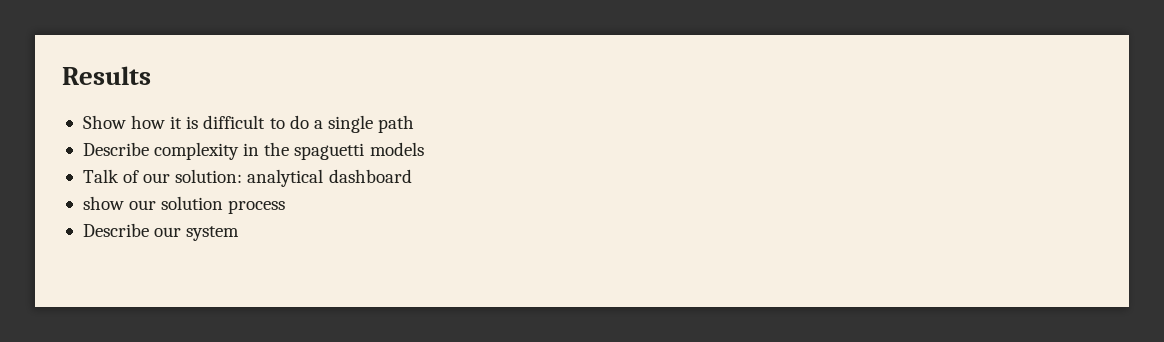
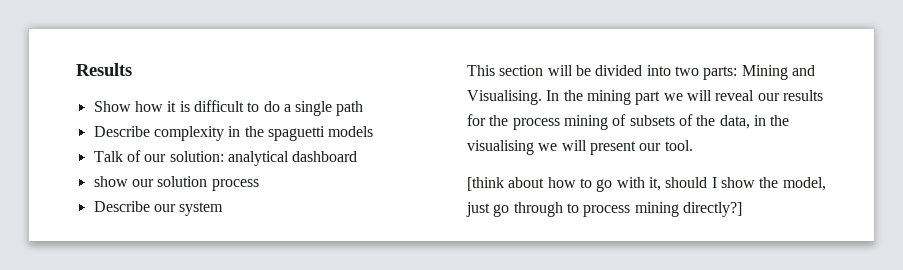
+ This section will be divided into two parts: Mining and Visualising. In the mining part we will reveal our results for the process mining of subsets of the data, in the visualising we will present our tool.
+ [think about how to go with it, should I show the model, just go through to process mining directly?]

